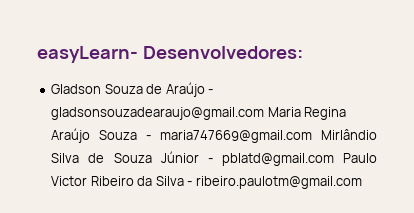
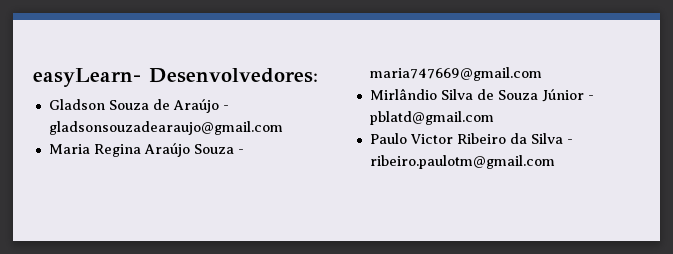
- Gladson Souza de Araújo - gladsonsouzadearaujo@gmail.com Maria Regina Araújo Souza - maria747669@gmail.com Mirlândio Silva de Souza Júnior - pblatd@gmail.com Paulo Victor Ribeiro da Silva - ribeiro.paulotm@gmail.com
+ Gladson Souza de Araújo - gladsonsouzadearaujo@gmail.com
+ Maria Regina Araújo Souza - maria747669@gmail.com
+ Mirlândio Silva de Souza Júnior - pblatd@gmail.com
+ Paulo Victor Ribeiro da Silva - ribeiro.paulotm@gmail.com

